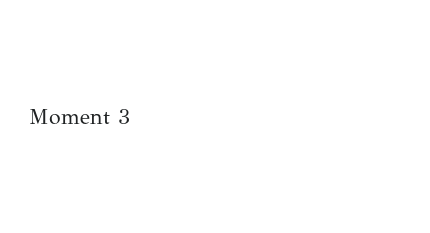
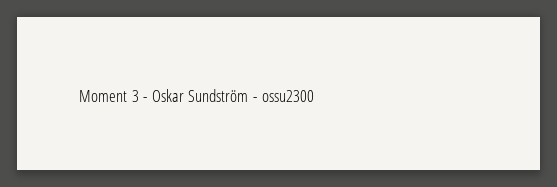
- Moment 3
+ Moment 3 - Oskar Sundström - ossu2300

